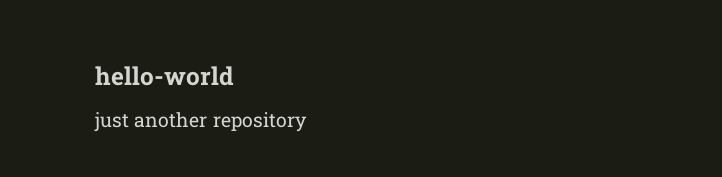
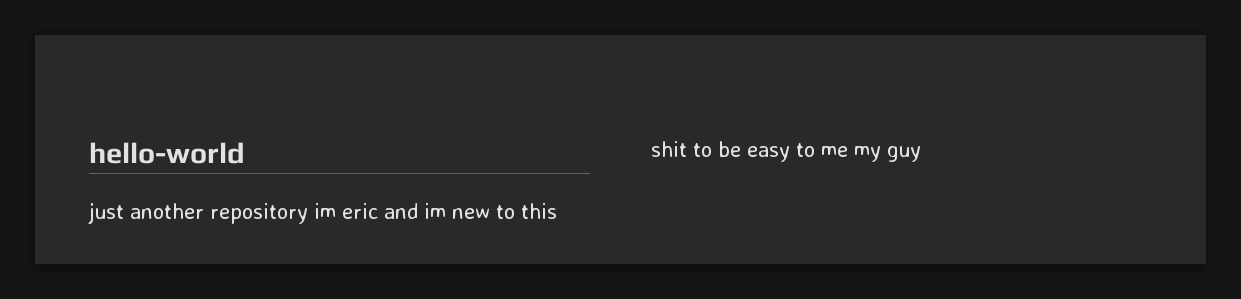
- just another repository
+ just another repository im eric and im new to this shit to be easy to me my guy

